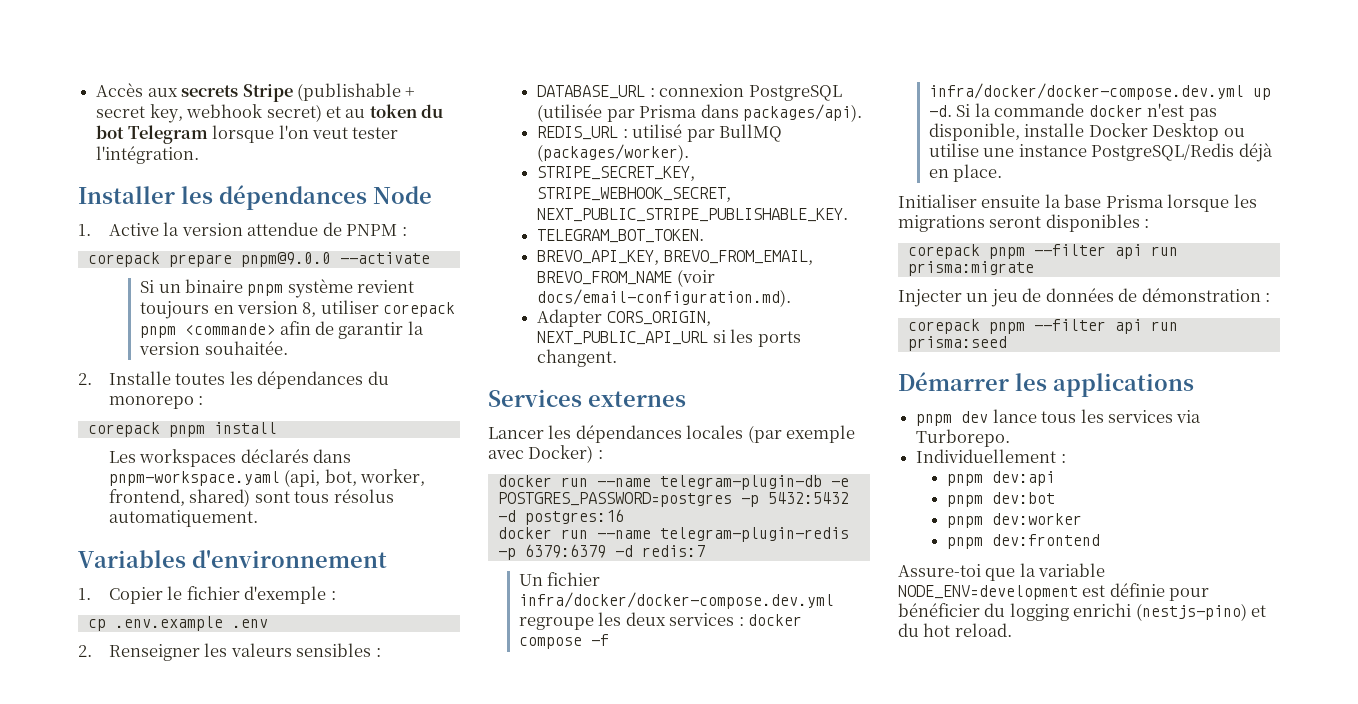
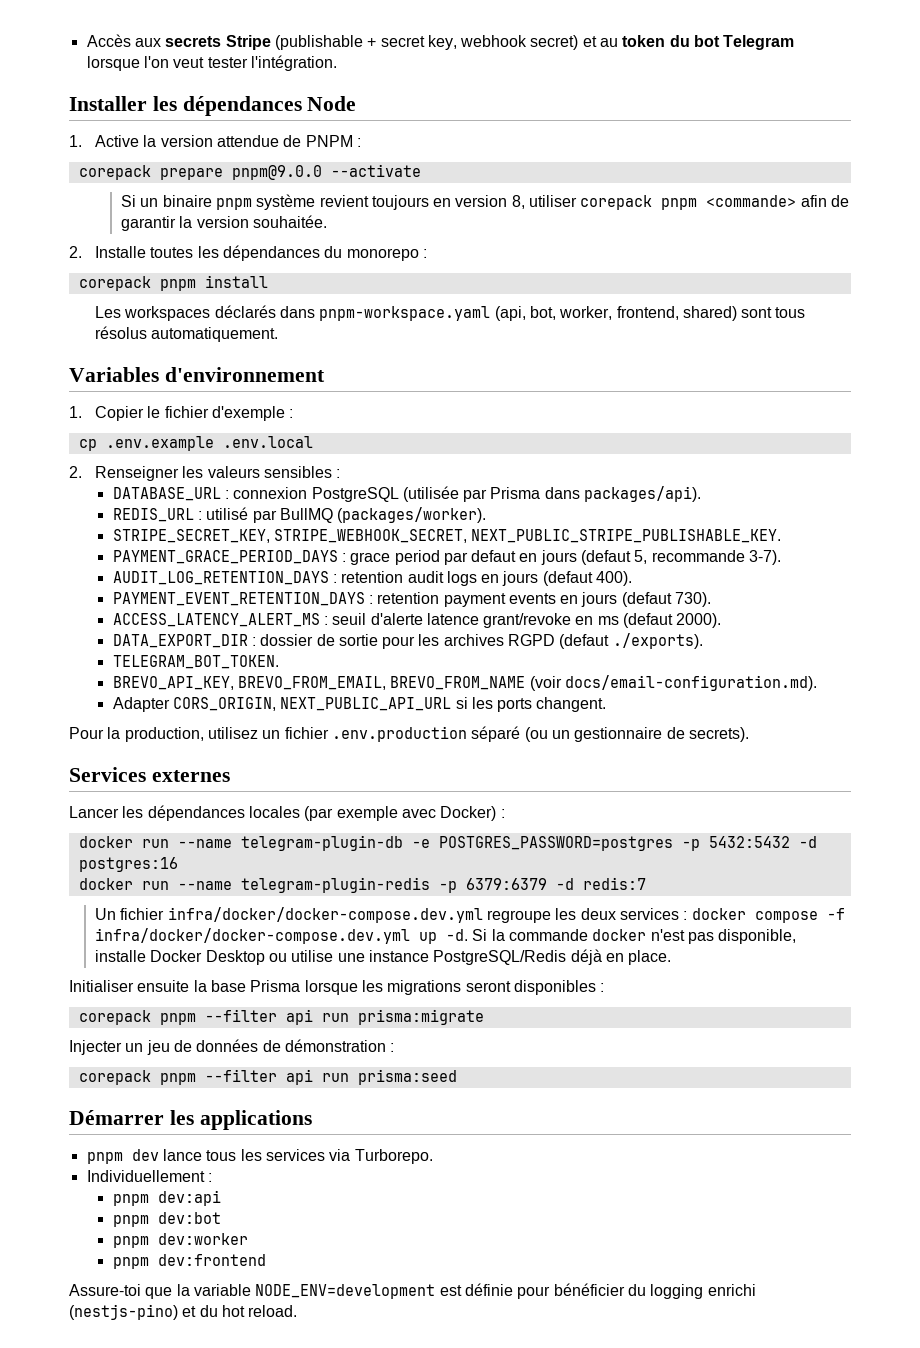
- cp .env.example .env
+ cp .env.example .env.local
+ PAYMENT_GRACE_PERIOD_DAYS : grace period par defaut en jours (defaut 5, recommande 3-7).
+ AUDIT_LOG_RETENTION_DAYS : retention audit logs en jours (defaut 400).
+ PAYMENT_EVENT_RETENTION_DAYS : retention payment events en jours (defaut 730).
+ ACCESS_LATENCY_ALERT_MS : seuil d'alerte latence grant/revoke en ms (defaut 2000).
+ DATA_EXPORT_DIR : dossier de sortie pour les archives RGPD (defaut ./exports).
+ Pour la production, utilisez un fichier .env.production séparé (ou un gestionnaire de secrets).

